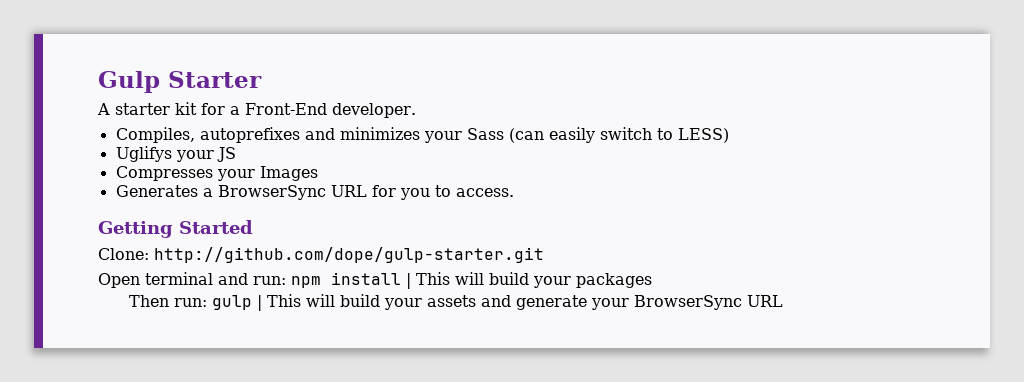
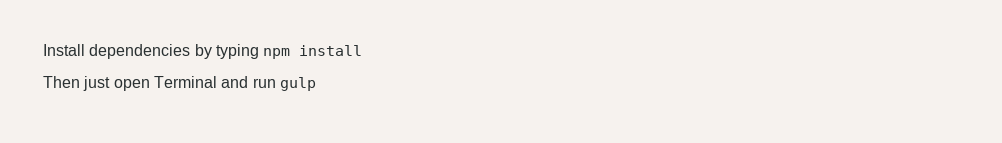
- Gulp Starter
- A starter kit for a Front-End developer.
- Compiles, autoprefixes and minimizes your Sass (can easily switch to LESS)
- Uglifys your JS
- Compresses your Images
- Generates a BrowserSync URL for you to access.
- Getting Started
- Clone: http://github.com/dope/gulp-starter.git
- Open terminal and run: npm install | This will build your packages
- Then run: gulp | This will build your assets and generate your BrowserSync URL
+ Install dependencies by typing npm install
+ Then just open Terminal and run gulp

